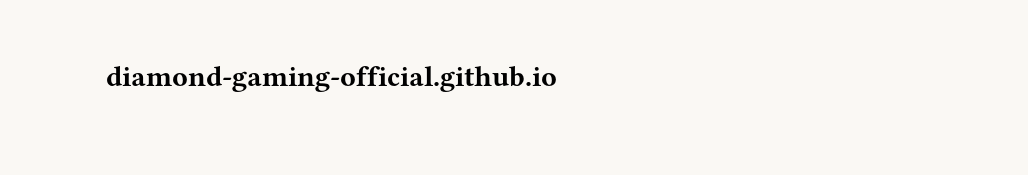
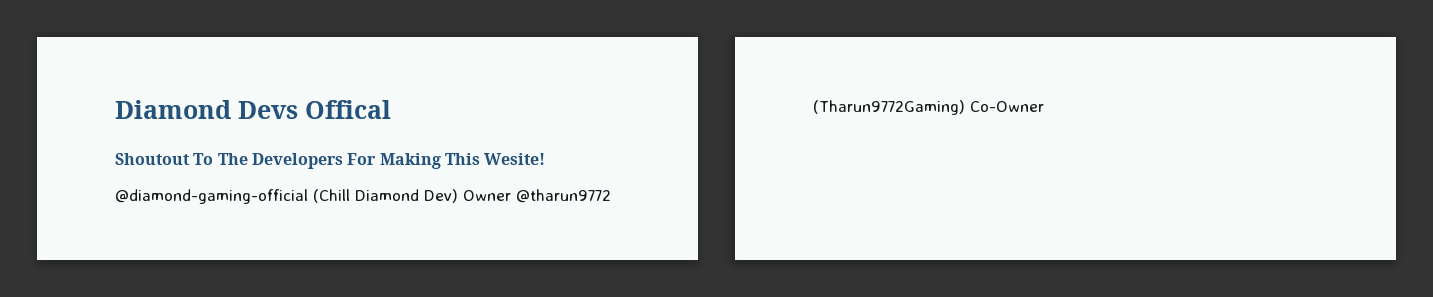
- diamond-gaming-official.github.io
+ Diamond Devs Offical
+ Shoutout To The Developers For Making This Wesite!
+ @diamond-gaming-official (Chill Diamond Dev) Owner @tharun9772 (Tharun9772Gaming) Co-Owner

